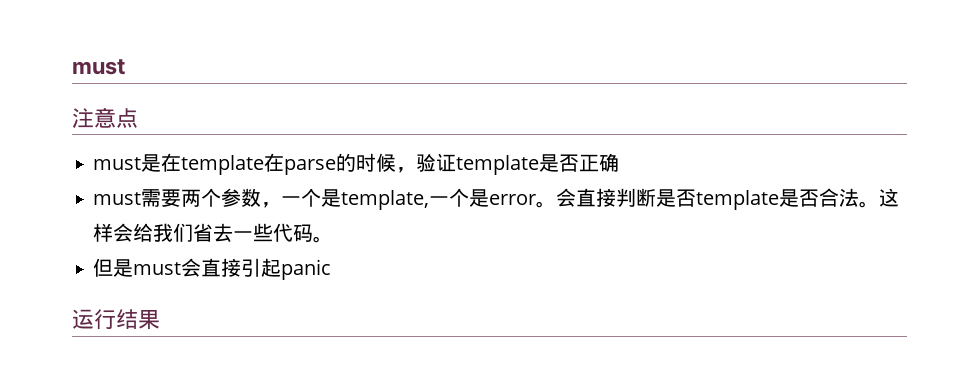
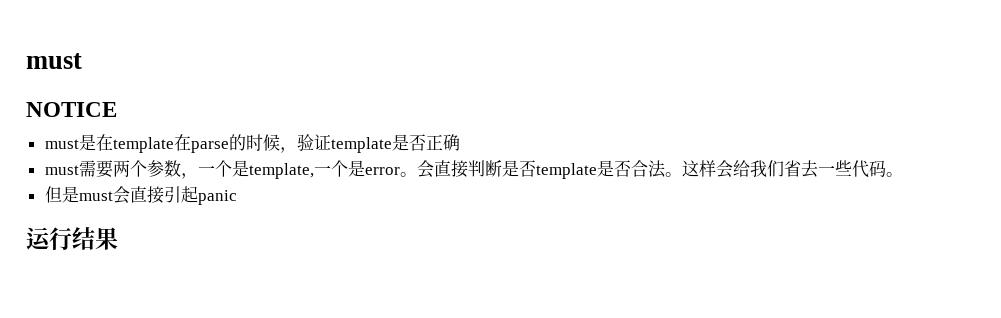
- 注意点
+ NOTICE

